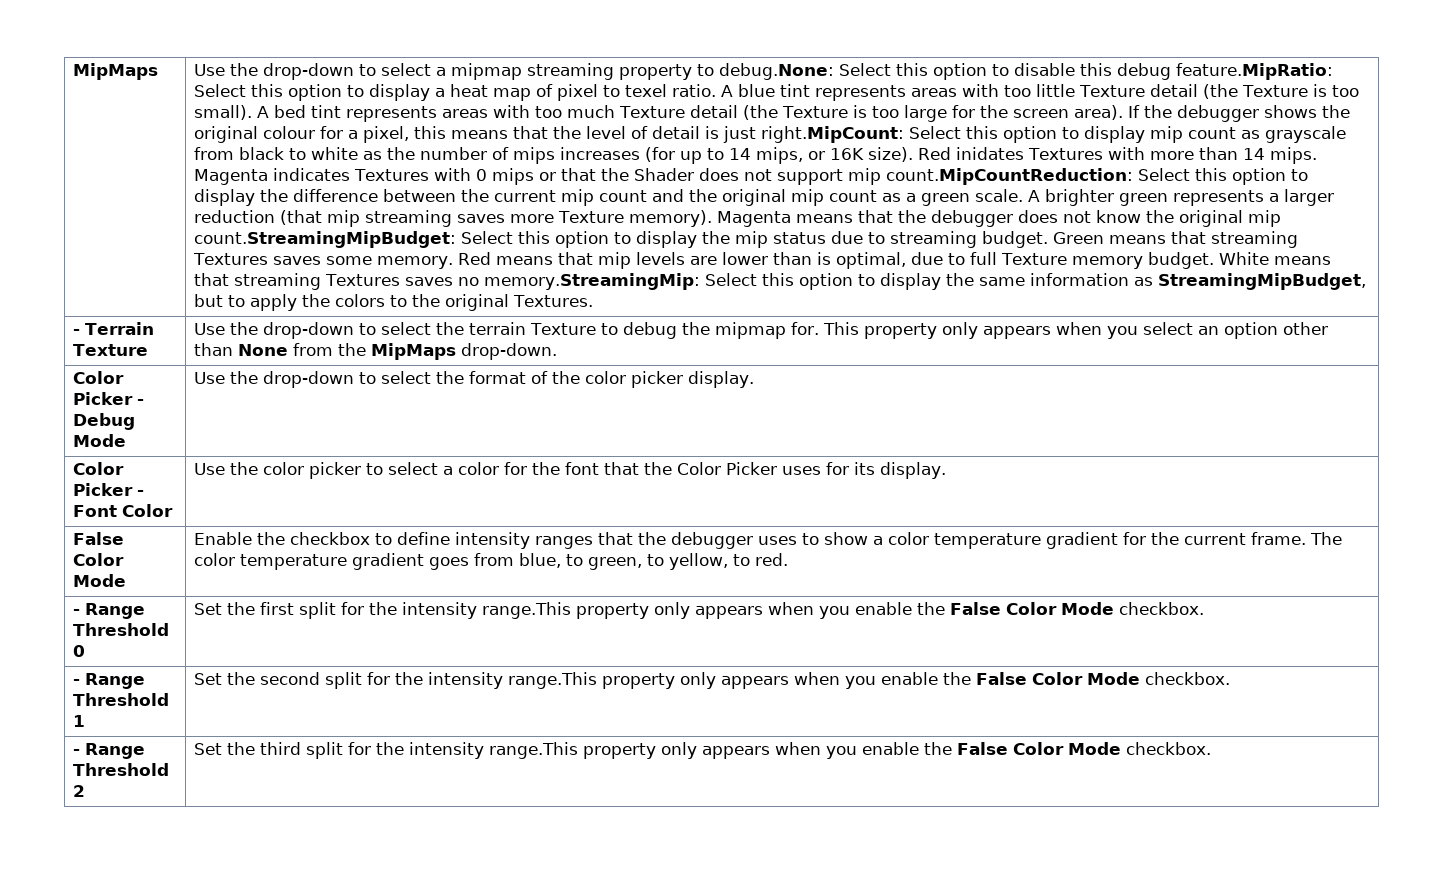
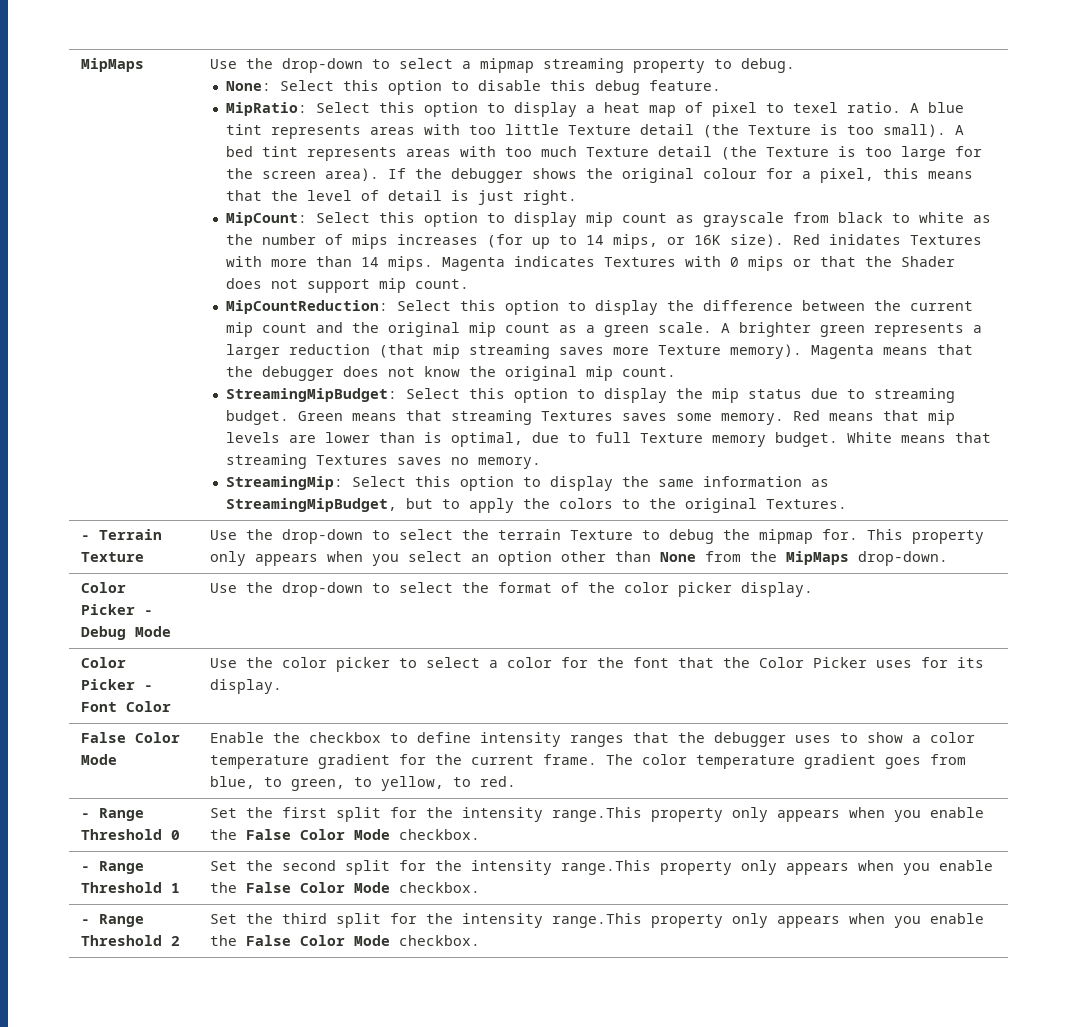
- Use the drop-down to select a mipmap streaming property to debug.None: Select this option to disable this debug feature.MipRatio: Select this option to display a heat map of pixel to texel ratio.
+ Use the drop-down to select a mipmap streaming property to debug.
+ None: Select this option to disable this debug feature.
+ MipRatio: Select this option to display a heat map of pixel to texel ratio.
- If the debugger shows the original colour for a pixel, this means that the level of detail is just right.MipCount: Select this option to display mip count as grayscale from black to white as the number of mips increases (for up to 14 mips, or 16K size).
+ If the debugger shows the original colour for a pixel, this means that the level of detail is just right.
+ MipCount: Select this option to display mip count as grayscale from black to white as the number of mips increases (for up to 14 mips, or 16K size).
- Magenta indicates Textures with 0 mips or that the Shader does not support mip count.MipCountReduction: Select this option to display the difference between the current mip count and the original mip count as a green scale.
+ Magenta indicates Textures with 0 mips or that the Shader does not support mip count.
+ MipCountReduction: Select this option to display the difference between the current mip count and the original mip count as a green scale.
- Magenta means that the debugger does not know the original mip count.StreamingMipBudget: Select this option to display the mip status due to streaming budget.
+ Magenta means that the debugger does not know the original mip count.
+ StreamingMipBudget: Select this option to display the mip status due to streaming budget.
- White means that streaming Textures saves no memory.StreamingMip: Select this option to display the same information as StreamingMipBudget, but to apply the colors to the original Textures.
+ White means that streaming Textures saves no memory.
+ StreamingMip: Select this option to display the same information as StreamingMipBudget, but to apply the colors to the original Textures.

